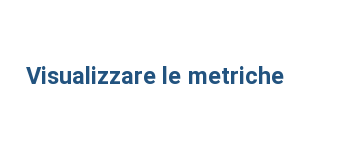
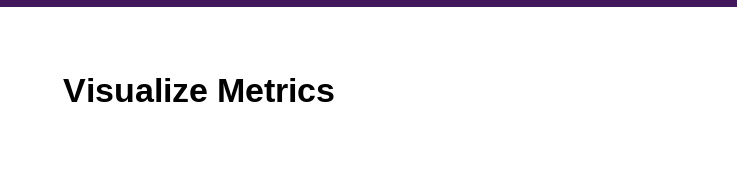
- Visualizzare le metriche
+ Visualize Metrics

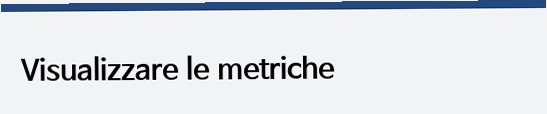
- Visualize Metrics
+ Visualizzare le metriche

